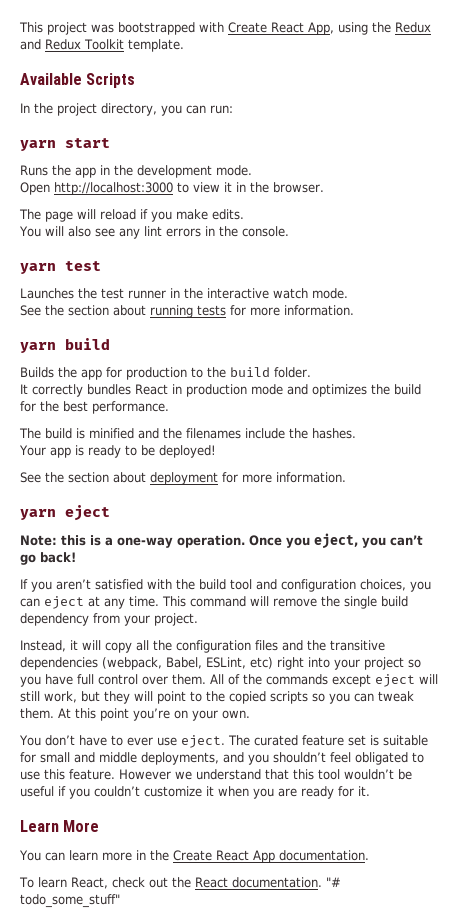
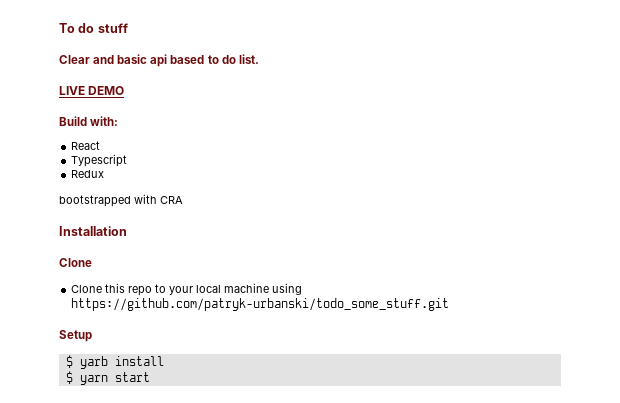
- This project was bootstrapped with Create React App, using the Redux and Redux Toolkit template.
- Available Scripts
- In the project directory, you can run:
- yarn start
- Runs the app in the development mode.
- Open http://localhost:3000 to view it in the browser.
- The page will reload if you make edits.
- You will also see any lint errors in the console.
- yarn test
- Launches the test runner in the interactive watch mode.
- See the section about running tests for more information.
- yarn build
- Builds the app for production to the build folder.
- It correctly bundles React in production mode and optimizes the build for the best performance.
- The build is minified and the filenames include the hashes.
- Your app is ready to be deployed!
- See the section about deployment for more information.
- yarn eject
- Note: this is a one-way operation. Once you eject, you can’t go back!
- If you aren’t satisfied with the build tool and configuration choices, you can eject at any time. This command will remove the single build dependency from your project.
- Instead, it will copy all the configuration files and the transitive dependencies (webpack, Babel, ESLint, etc) right into your project so you have full control over them. All of the commands except eject will still work, but they will point to the copied scripts so you can tweak them. At this point you’re on your own.
- You don’t have to ever use eject. The curated feature set is suitable for small and middle deployments, and you shouldn’t feel obligated to use this feature. However we understand that this tool wouldn’t be useful if you couldn’t customize it when you are ready for it.
- Learn More
- You can learn more in the Create React App documentation.
- To learn React, check out the React documentation. "# todo_some_stuff"
+ To do stuff
+ Clear and basic api based to do list.
+ LIVE DEMO
+ Build with:
+ React
+ Typescript
+ Redux
+ bootstrapped with CRA
+ Installation
+ Clone
+ Clone this repo to your local machine using https://github.com/patryk-urbanski/todo_some_stuff.git
+ Setup
+ $ yarb install
+ $ yarn start

